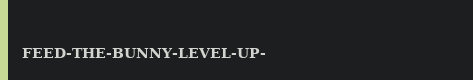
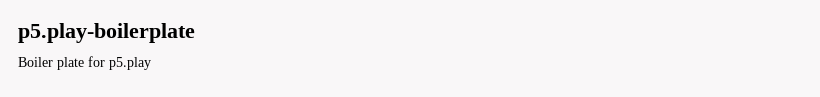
- FEED-THE-BUNNY-LEVEL-UP-
+ p5.play-boilerplate
+ Boiler plate for p5.play

